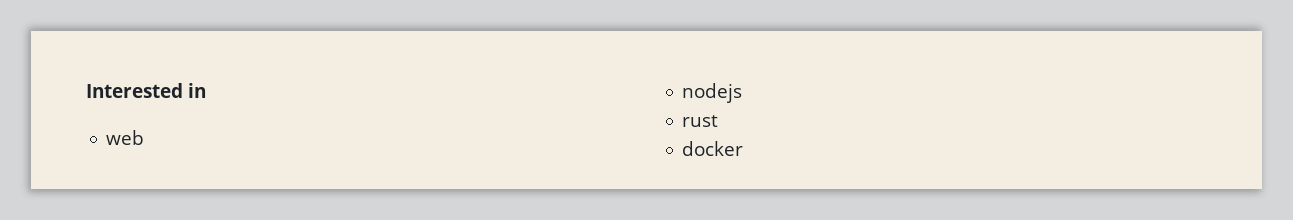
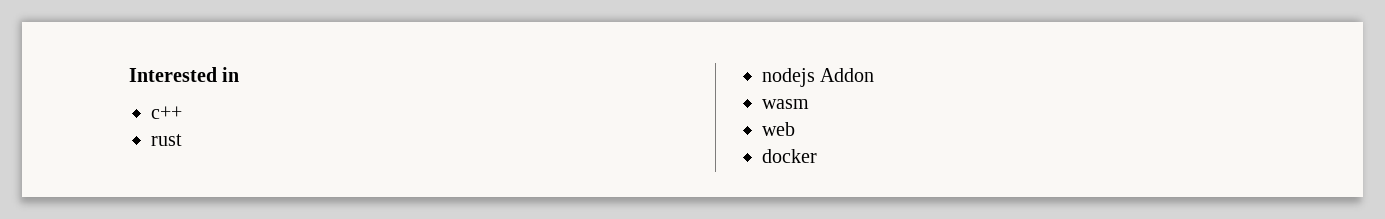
- web
- nodejs
+ c++
+ nodejs Addon
+ wasm
+ web

